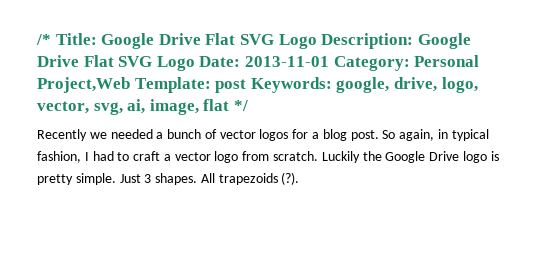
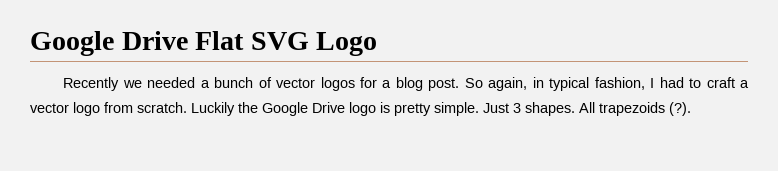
- /* Title: Google Drive Flat SVG Logo Description: Google Drive Flat SVG Logo Date: 2013-11-01 Category: Personal Project,Web Template: post Keywords: google, drive, logo, vector, svg, ai, image, flat */
+ Google Drive Flat SVG Logo

